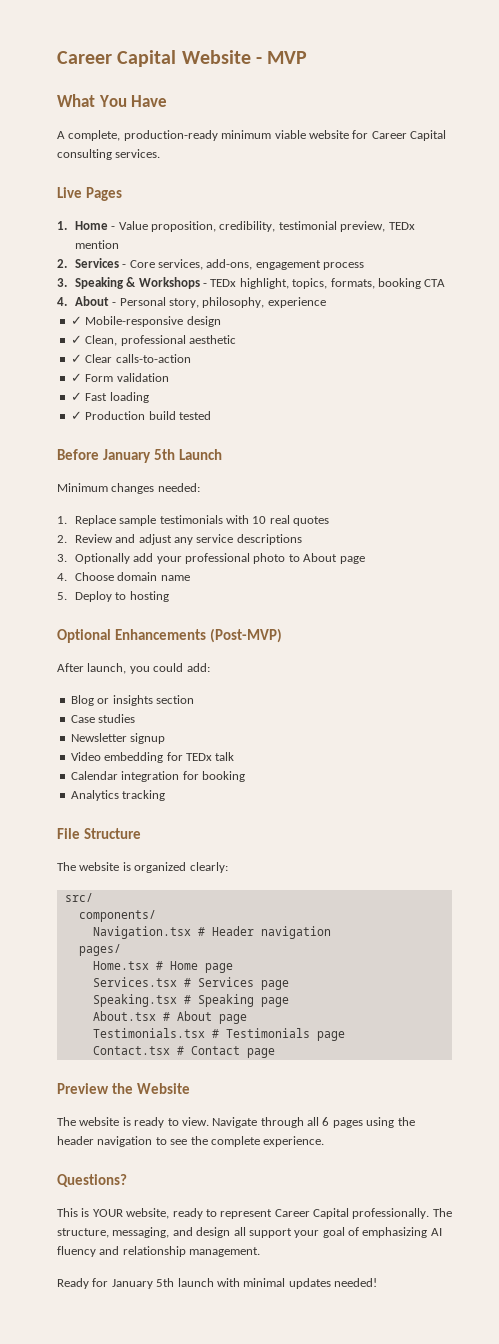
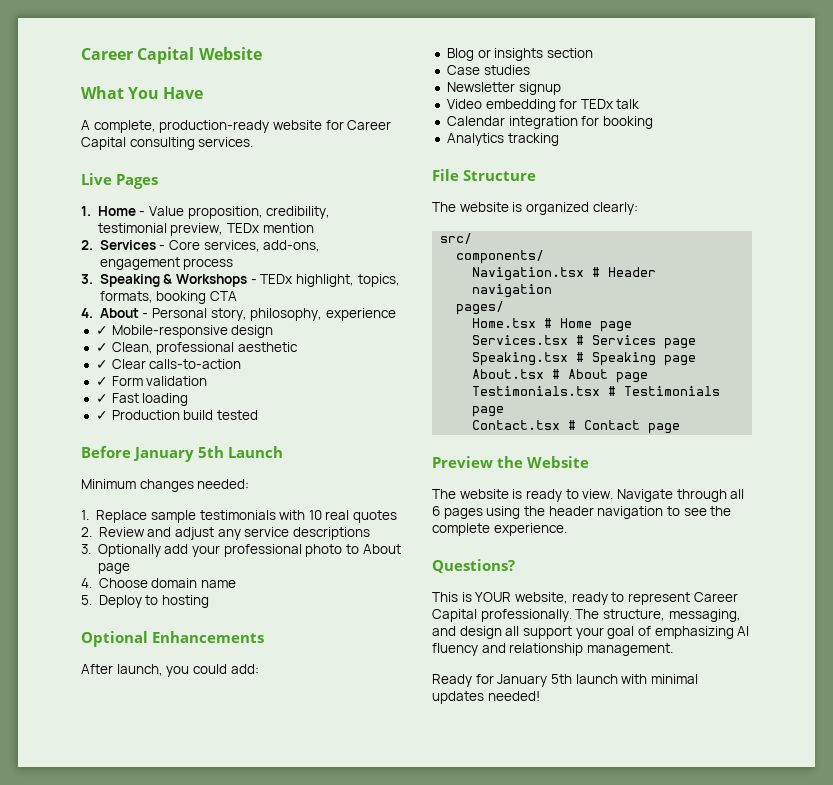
- Career Capital Website - MVP
+ Career Capital Website
- A complete, production-ready minimum viable website for Career Capital consulting services.
+ A complete, production-ready website for Career Capital consulting services.
- Optional Enhancements (Post-MVP)
+ Optional Enhancements

